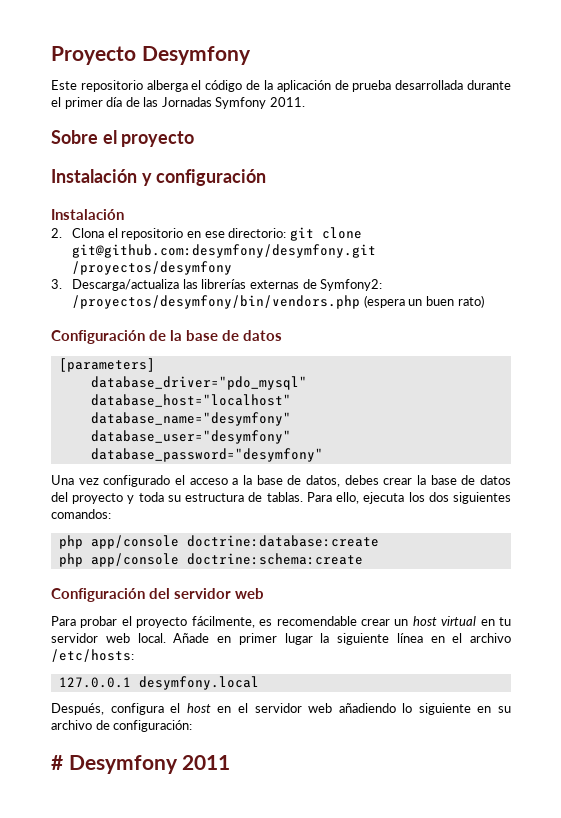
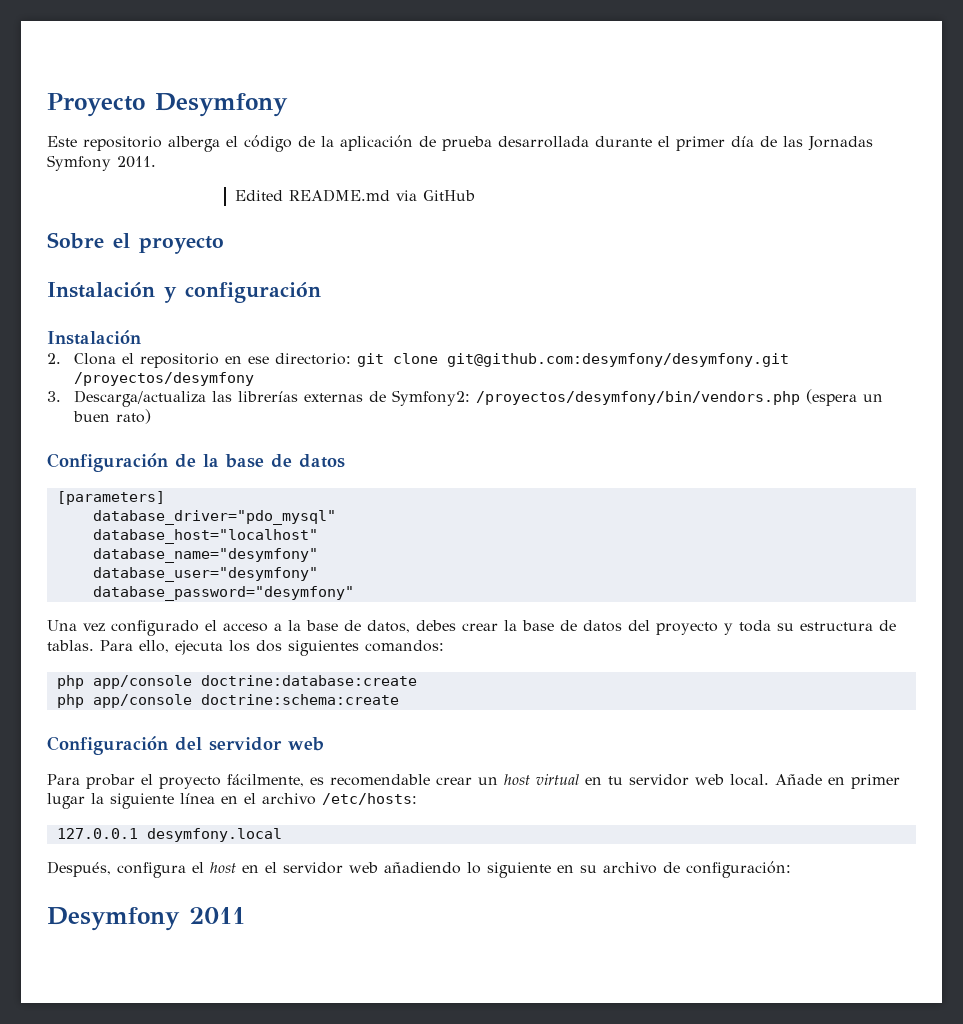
+ Edited README.md via GitHub
- # Desymfony 2011
+ Desymfony 2011

